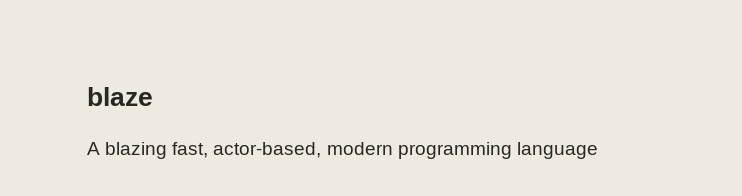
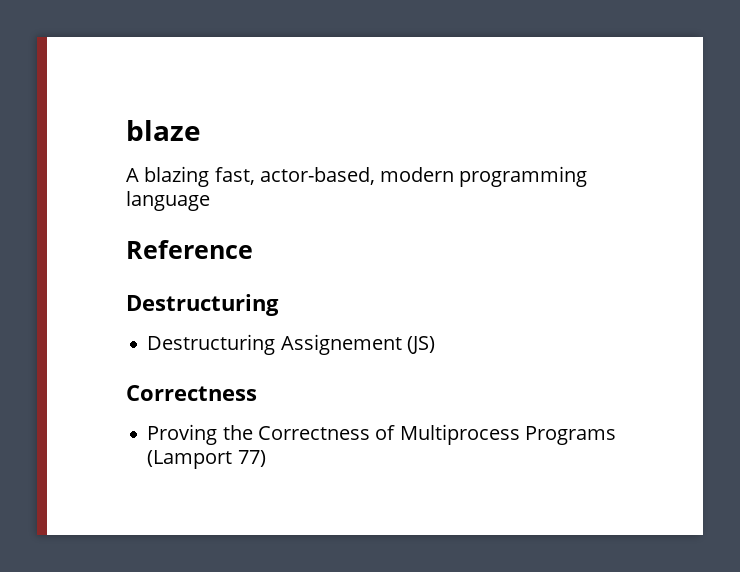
+ Reference
+ Destructuring
+ Destructuring Assignement (JS)
+ Correctness
+ Proving the Correctness of Multiprocess Programs (Lamport 77)

